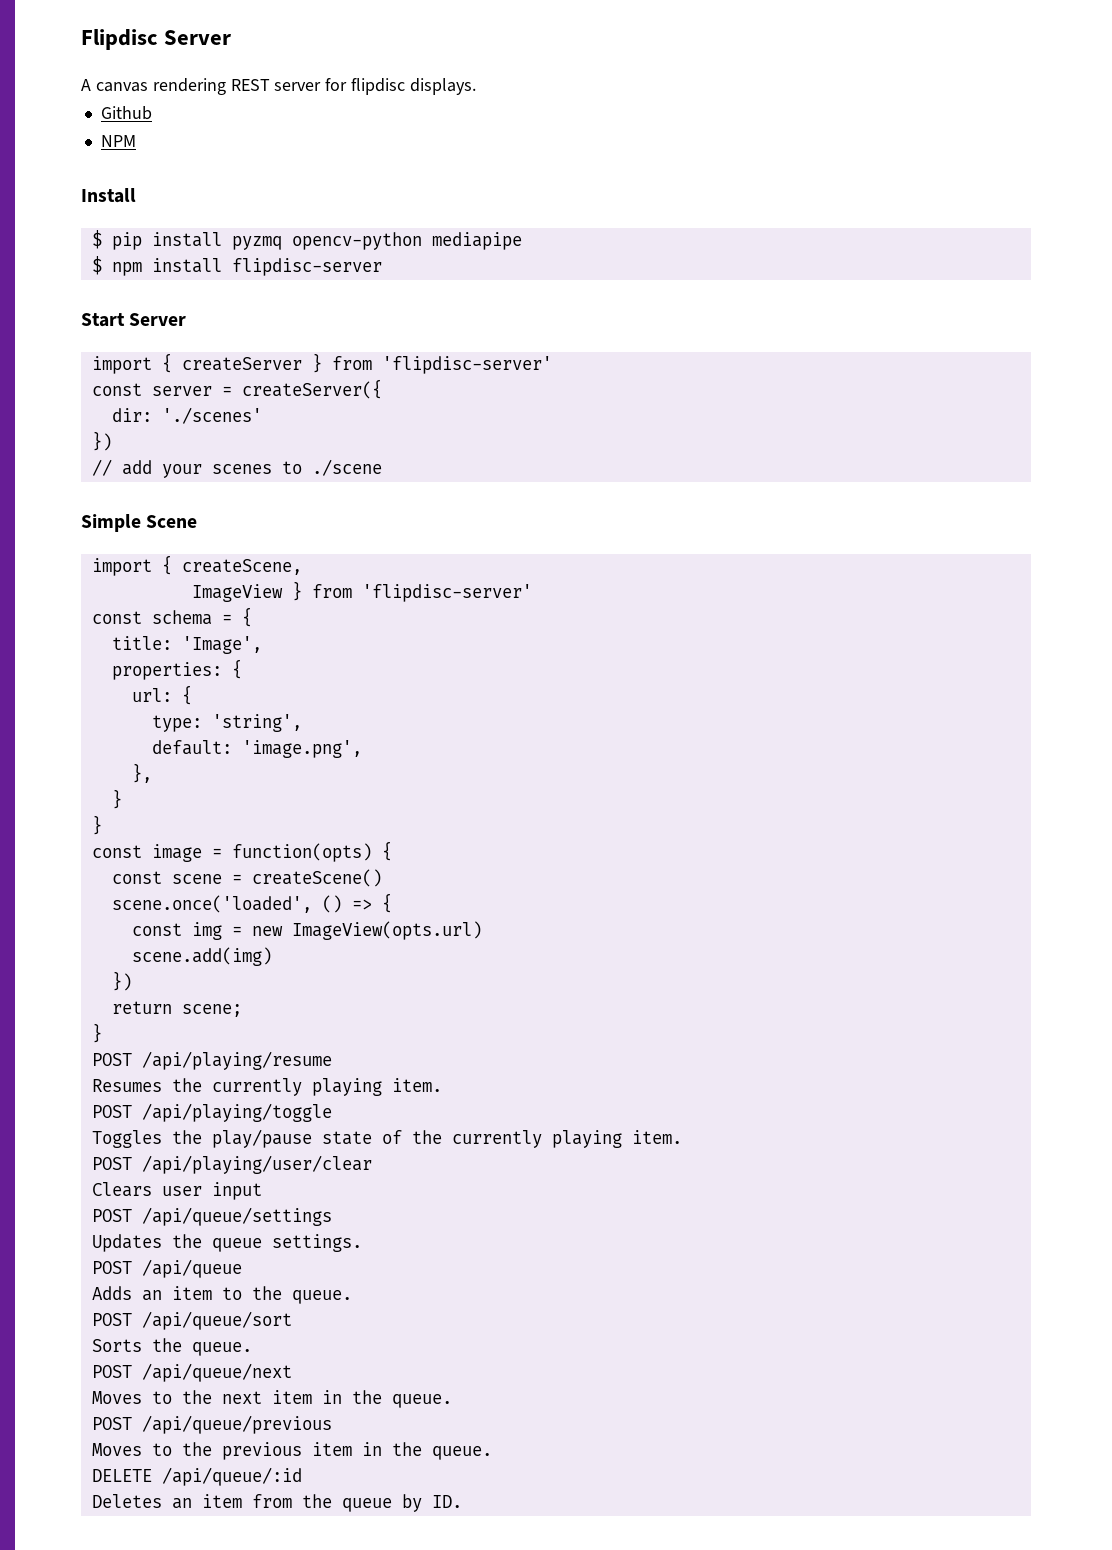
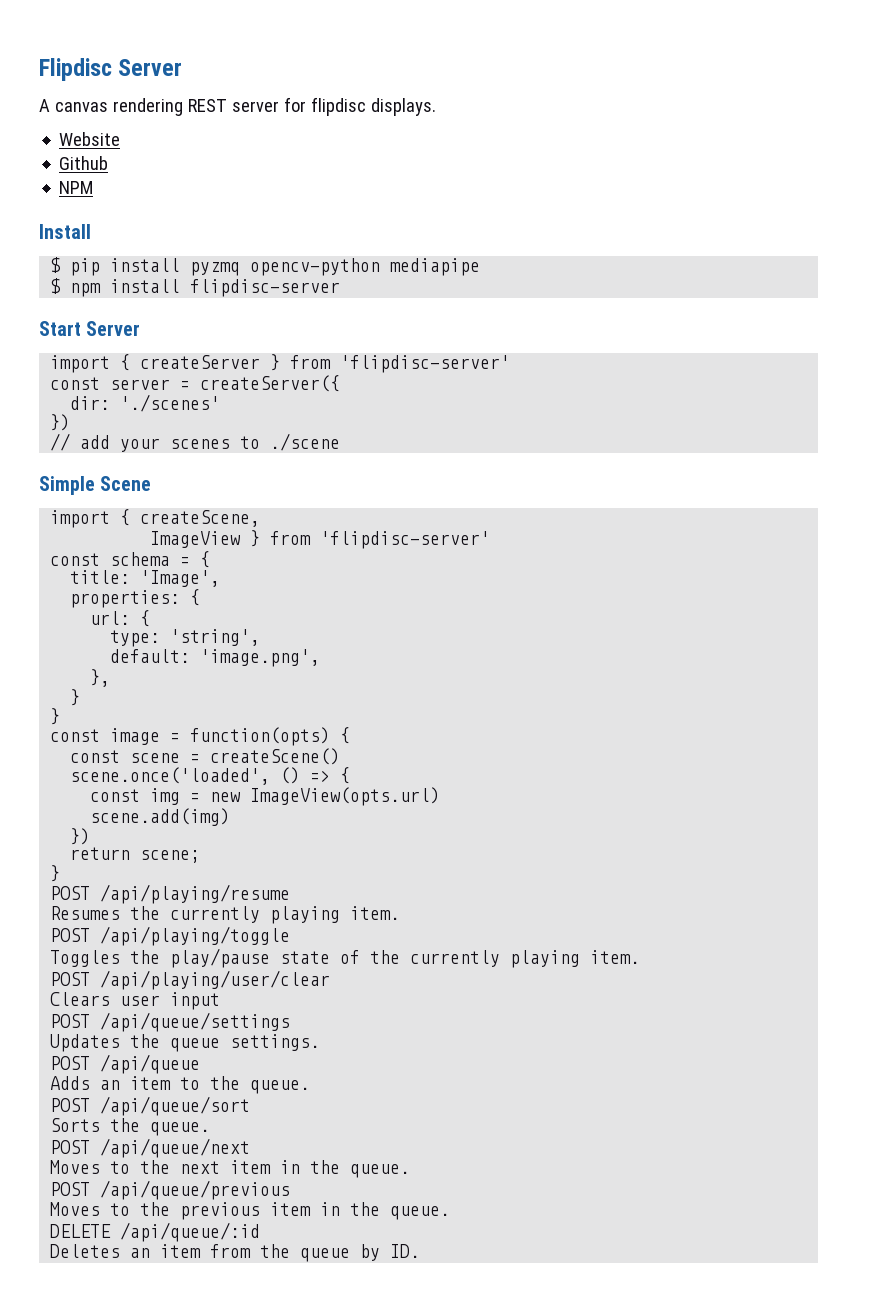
+ Website

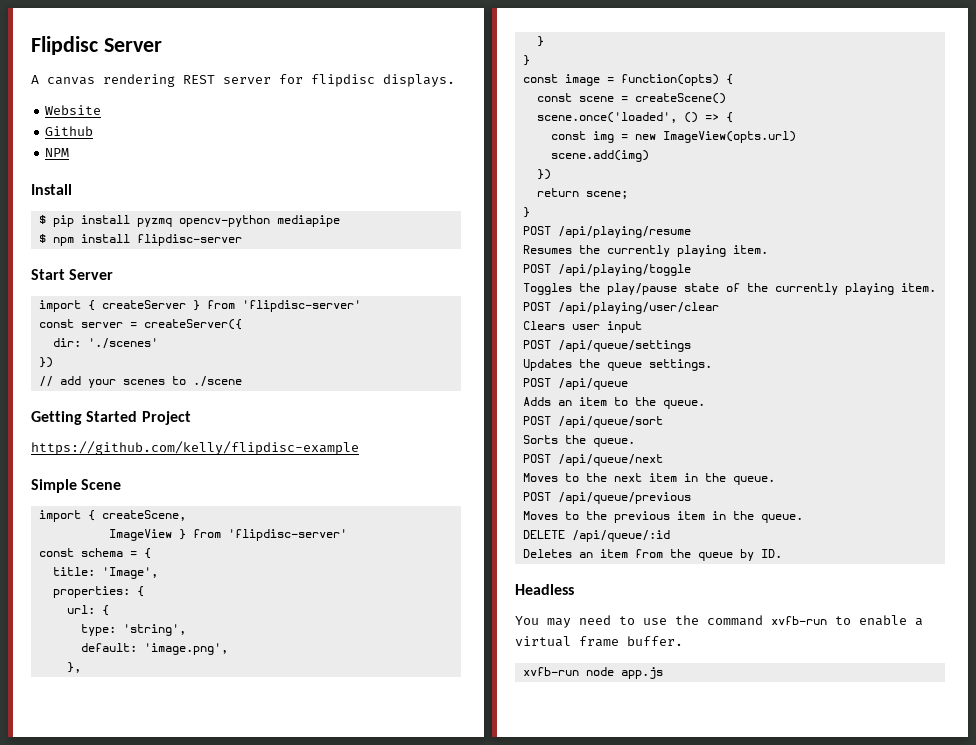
+ Getting Started Project
+ https://github.com/kelly/flipdisc-example
+ Headless
+ You may need to use the command xvfb-run to enable a virtual frame buffer.
+ xvfb-run node app.js

